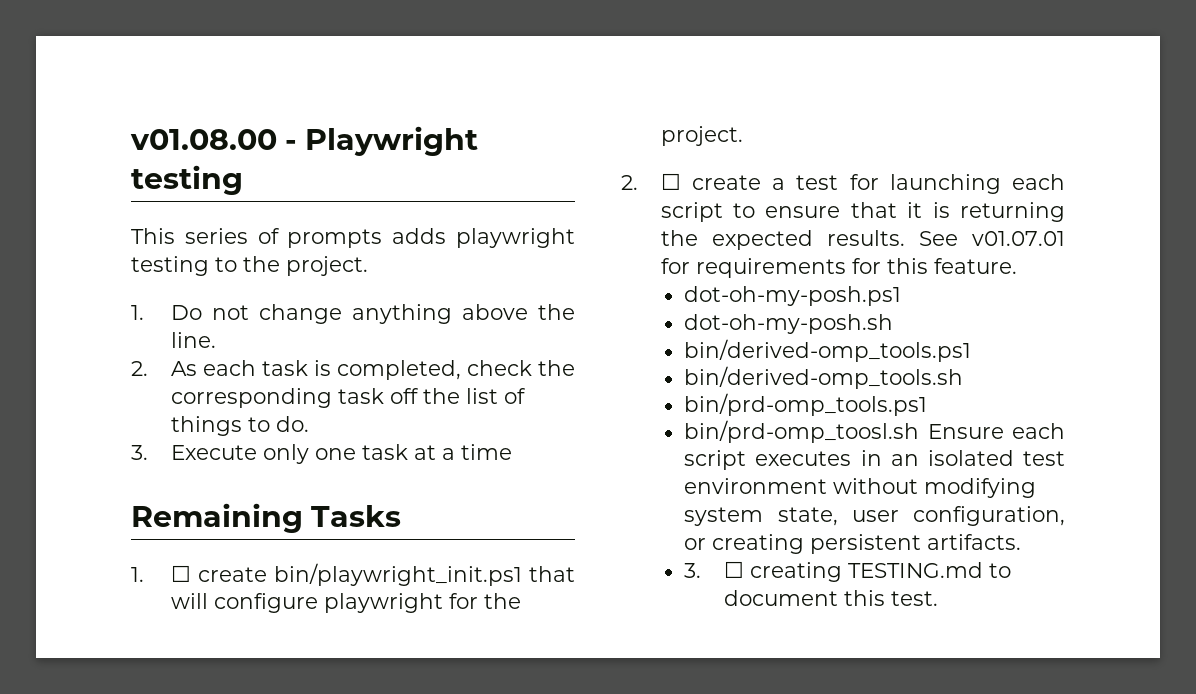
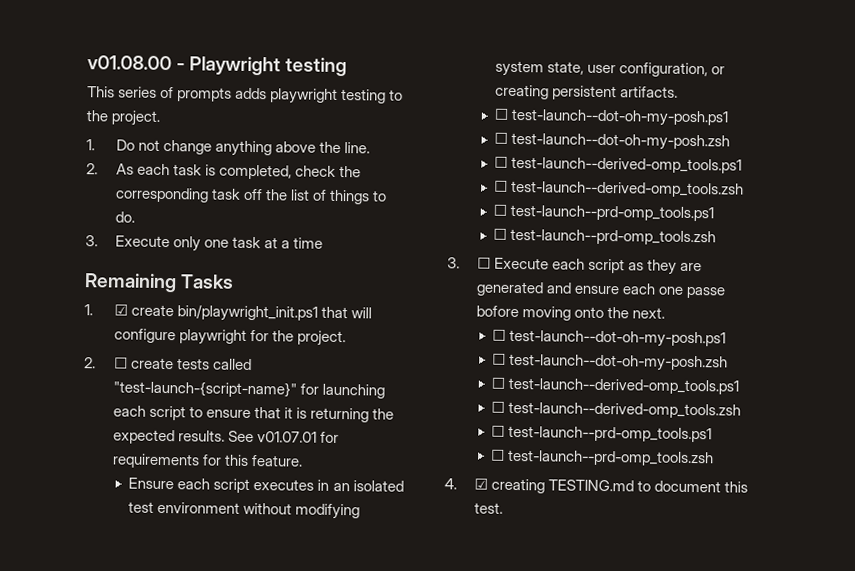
- 1. ☐ create bin/playwright_init.ps1 that will configure playwright for the project.
+ 1. ☑ create bin/playwright_init.ps1 that will configure playwright for the project.
- 2. ☐ create a test for launching each script to ensure that it is returning the expected results.
+ 2. ☐ create tests called "test-launch-{script-name}" for launching each script to ensure that it is returning the expected results.
- dot-oh-my-posh.ps1
- dot-oh-my-posh.sh
- bin/derived-omp_tools.ps1
- bin/derived-omp_tools.sh
- bin/prd-omp_tools.ps1
- bin/prd-omp_toosl.sh Ensure each script executes in an isolated test environment without modifying system state, user configuration, or creating persistent artifacts.
- 3. ☐ creating TESTING.md to document this test.
+ Ensure each script executes in an isolated test environment without modifying system state, user configuration, or creating persistent artifacts.
+ ☐ test-launch--dot-oh-my-posh.ps1
+ ☐ test-launch--dot-oh-my-posh.zsh
+ ☐ test-launch--derived-omp_tools.ps1
+ ☐ test-launch--derived-omp_tools.zsh
+ ☐ test-launch--prd-omp_tools.ps1
+ ☐ test-launch--prd-omp_tools.zsh
+ 3. ☐ Execute each script as they are generated and ensure each one passe bofore moving onto the next.
+ ☐ test-launch--dot-oh-my-posh.ps1
+ ☐ test-launch--dot-oh-my-posh.zsh
+ ☐ test-launch--derived-omp_tools.ps1
+ ☐ test-launch--derived-omp_tools.zsh
+ ☐ test-launch--prd-omp_tools.ps1
+ ☐ test-launch--prd-omp_tools.zsh
+ 4. ☑ creating TESTING.md to document this test.

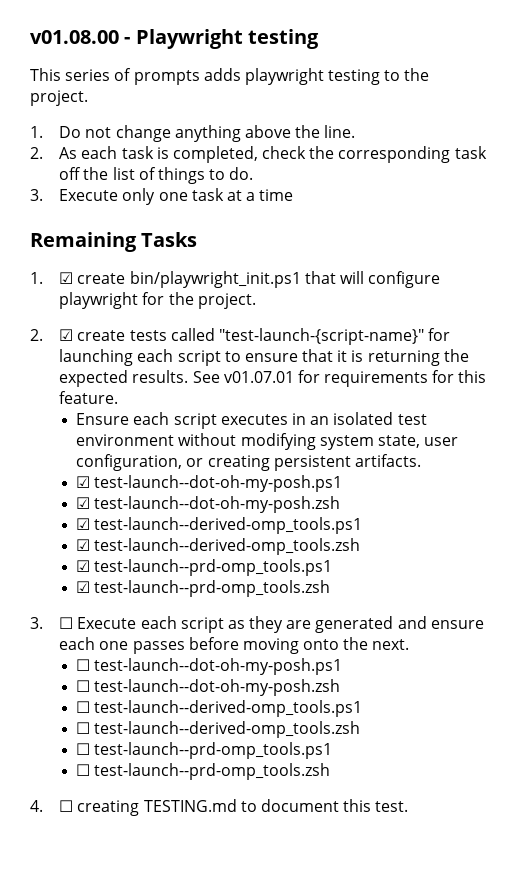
- 2. ☐ create tests called "test-launch-{script-name}" for launching each script to ensure that it is returning the expected results.
+ 2. ☑ create tests called "test-launch-{script-name}" for launching each script to ensure that it is returning the expected results.
  Ensure each script executes in an isolated test environment without modifying system state, user configuration, or creating persistent artifacts.
- ☐ test-launch--dot-oh-my-posh.ps1
- ☐ test-launch--dot-oh-my-posh.zsh
- ☐ test-launch--derived-omp_tools.ps1
- ☐ test-launch--derived-omp_tools.zsh
- ☐ test-launch--prd-omp_tools.ps1
- ☐ test-launch--prd-omp_tools.zsh
+ ☑ test-launch--dot-oh-my-posh.ps1
+ ☑ test-launch--dot-oh-my-posh.zsh
+ ☑ test-launch--derived-omp_tools.ps1
+ ☑ test-launch--derived-omp_tools.zsh
+ ☑ test-launch--prd-omp_tools.ps1
+ ☑ test-launch--prd-omp_tools.zsh
- 3. ☐ Execute each script as they are generated and ensure each one passe bofore moving onto the next.
+ 3. ☐ Execute each script as they are generated and ensure each one passes before moving onto the next.
- 4. ☑ creating TESTING.md to document this test.
+ 4. ☐ creating TESTING.md to document this test.

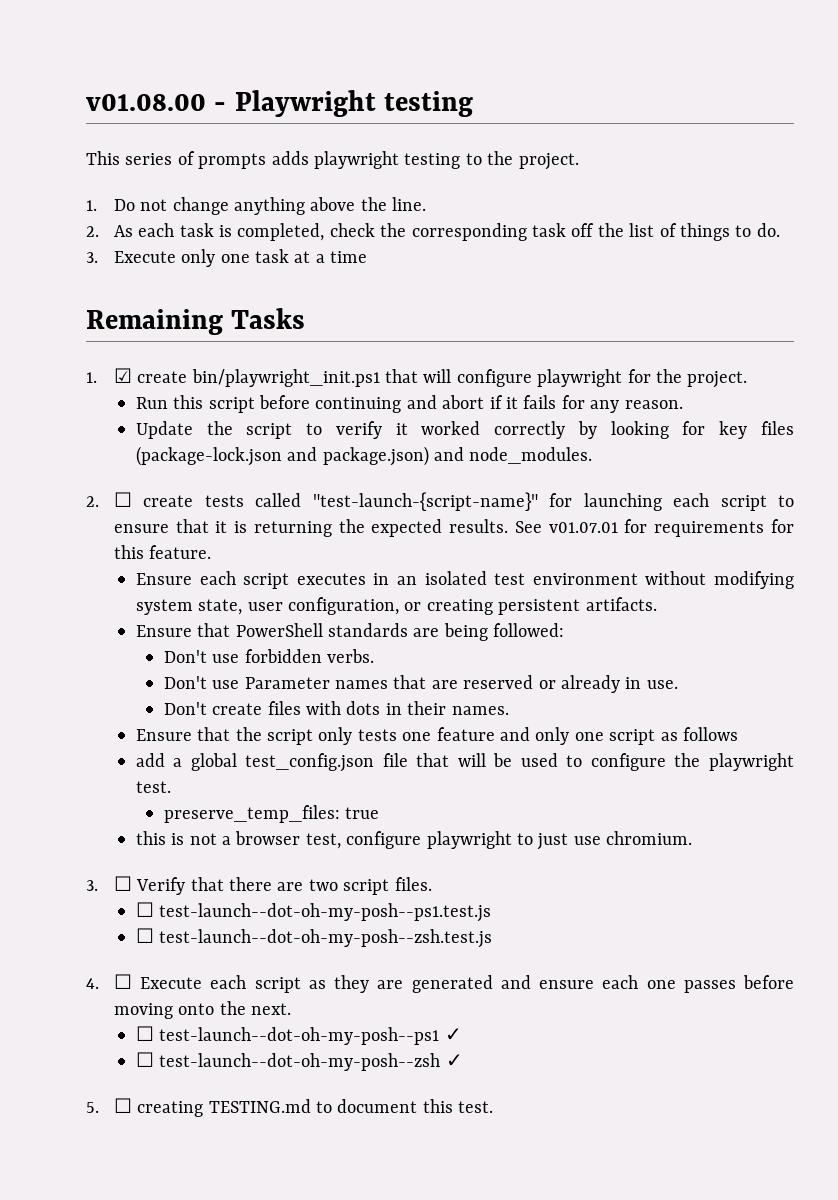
- 2. ☑ create tests called "test-launch-{script-name}" for launching each script to ensure that it is returning the expected results.
+ Run this script before continuing and abort if it fails for any reason.
+ Update the script to verify it worked correctly by looking for key files (package-lock.json and package.json) and node_modules.
+ 2. ☐ create tests called "test-launch-{script-name}" for launching each script to ensure that it is returning the expected results.
- ☑ test-launch--dot-oh-my-posh.ps1
- ☑ test-launch--dot-oh-my-posh.zsh
- ☑ test-launch--derived-omp_tools.ps1
- ☑ test-launch--derived-omp_tools.zsh
- ☑ test-launch--prd-omp_tools.ps1
- ☑ test-launch--prd-omp_tools.zsh
- 3. ☐ Execute each script as they are generated and ensure each one passes before moving onto the next.
+ Ensure that PowerShell standards are being followed:
+ Don't use forbidden verbs.
+ Don't use Parameter names that are reserved or already in use.
+ Don't create files with dots in their names.
+ Ensure that the script only tests one feature and only one script as follows
+ add a global test_config.json file that will be used to configure the playwright test.
+ preserve_temp_files: true
+ this is not a browser test, configure playwright to just use chromium.
+ 3. ☐ Verify that there are two script files.
+ ☐ test-launch--dot-oh-my-posh--ps1.test.js
+ ☐ test-launch--dot-oh-my-posh--zsh.test.js
+ 4. ☐ Execute each script as they are generated and ensure each one passes before moving onto the next.
- ☐ test-launch--dot-oh-my-posh.ps1
- ☐ test-launch--dot-oh-my-posh.zsh
- ☐ test-launch--derived-omp_tools.ps1
- ☐ test-launch--derived-omp_tools.zsh
- ☐ test-launch--prd-omp_tools.ps1
- ☐ test-launch--prd-omp_tools.zsh
- 4. ☐ creating TESTING.md to document this test.
+ ☐ test-launch--dot-oh-my-posh--ps1 ✓
+ ☐ test-launch--dot-oh-my-posh--zsh ✓
+ 5. ☐ creating TESTING.md to document this test.

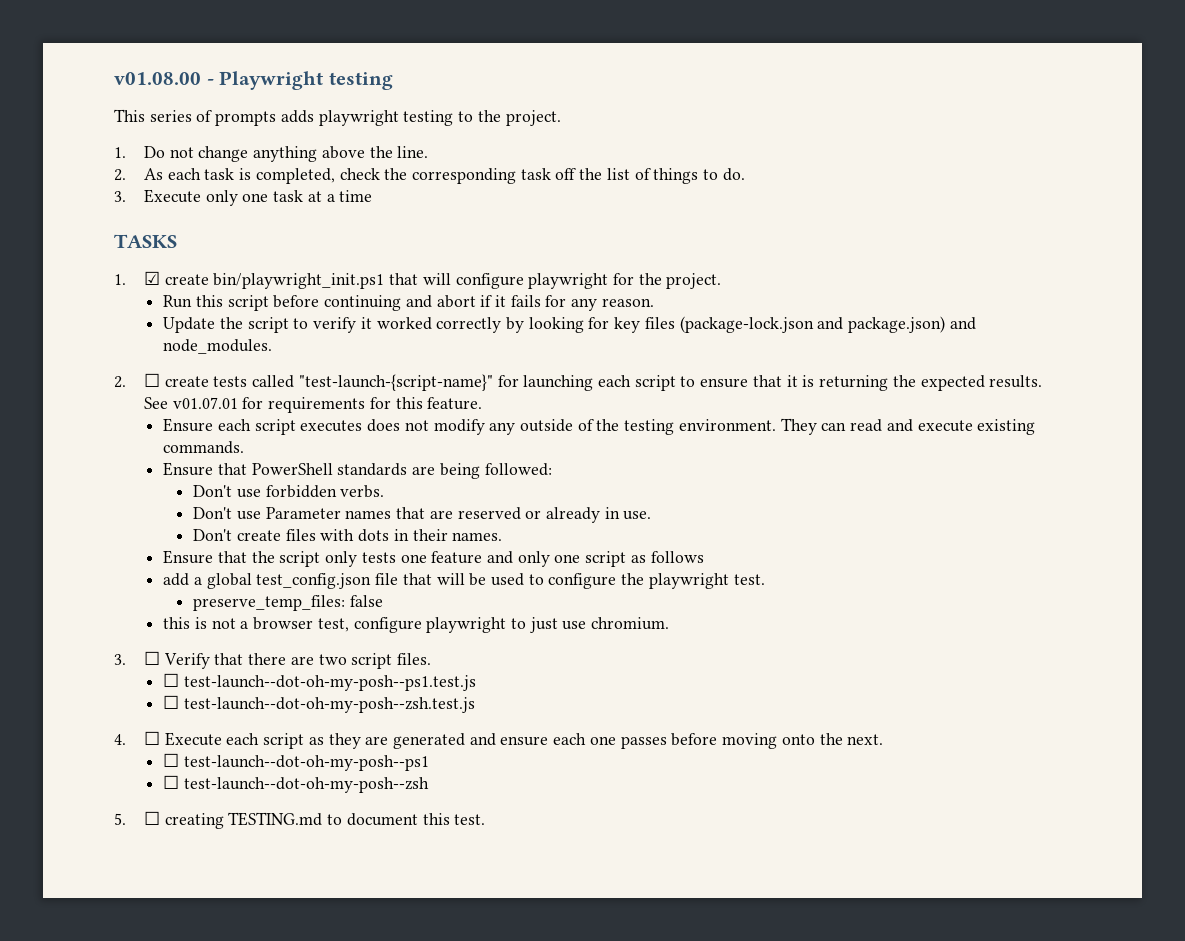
- Remaining Tasks
+ TASKS
- Ensure each script executes in an isolated test environment without modifying system state, user configuration, or creating persistent artifacts.
+ Ensure each script executes does not modify any outside of the testing environment. They can read and execute existing commands.
- preserve_temp_files: true
+ preserve_temp_files: false
- ☐ test-launch--dot-oh-my-posh--ps1 ✓
+ ☐ test-launch--dot-oh-my-posh--ps1
- ☐ test-launch--dot-oh-my-posh--zsh ✓
+ ☐ test-launch--dot-oh-my-posh--zsh

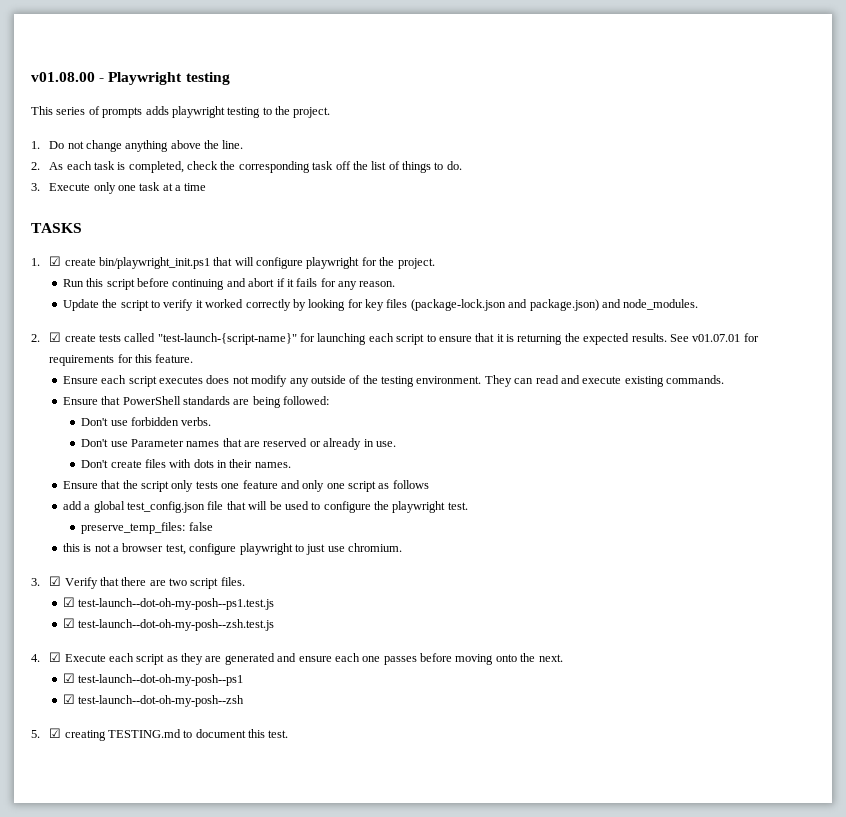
- 2. ☐ create tests called "test-launch-{script-name}" for launching each script to ensure that it is returning the expected results.
+ 2. ☑ create tests called "test-launch-{script-name}" for launching each script to ensure that it is returning the expected results.
- 3. ☐ Verify that there are two script files.
+ 3. ☑ Verify that there are two script files.
- ☐ test-launch--dot-oh-my-posh--ps1.test.js
+ ☑ test-launch--dot-oh-my-posh--ps1.test.js
- ☐ test-launch--dot-oh-my-posh--zsh.test.js
+ ☑ test-launch--dot-oh-my-posh--zsh.test.js
- 4. ☐ Execute each script as they are generated and ensure each one passes before moving onto the next.
+ 4. ☑ Execute each script as they are generated and ensure each one passes before moving onto the next.
- ☐ test-launch--dot-oh-my-posh--ps1
+ ☑ test-launch--dot-oh-my-posh--ps1
- ☐ test-launch--dot-oh-my-posh--zsh
+ ☑ test-launch--dot-oh-my-posh--zsh
- 5. ☐ creating TESTING.md to document this test.
+ 5. ☑ creating TESTING.md to document this test.

